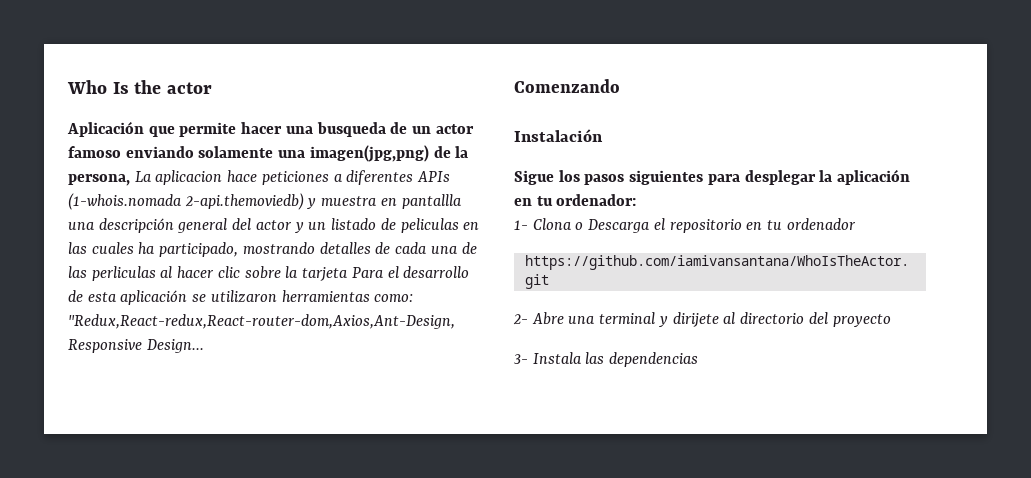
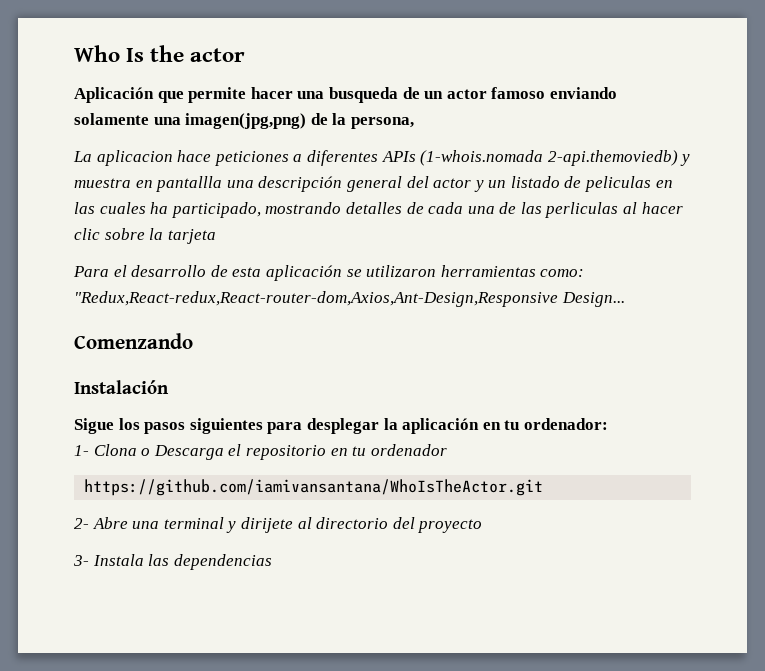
- Aplicación que permite hacer una busqueda de un actor famoso enviando solamente una imagen(jpg,png) de la persona, La aplicacion hace peticiones a diferentes APIs (1-whois.nomada 2-api.themoviedb) y muestra en pantallla una descripción general del actor y un listado de peliculas en las cuales ha participado, mostrando detalles de cada una de las perliculas al hacer clic sobre la tarjeta Para el desarrollo de esta aplicación se utilizaron herramientas como:
+ Aplicación que permite hacer una busqueda de un actor famoso enviando solamente una imagen(jpg,png) de la persona,
+ La aplicacion hace peticiones a diferentes APIs (1-whois.nomada 2-api.themoviedb) y muestra en pantallla una descripción general del actor y un listado de peliculas en las cuales ha participado, mostrando detalles de cada una de las perliculas al hacer clic sobre la tarjeta
+ Para el desarrollo de esta aplicación se utilizaron herramientas como:

